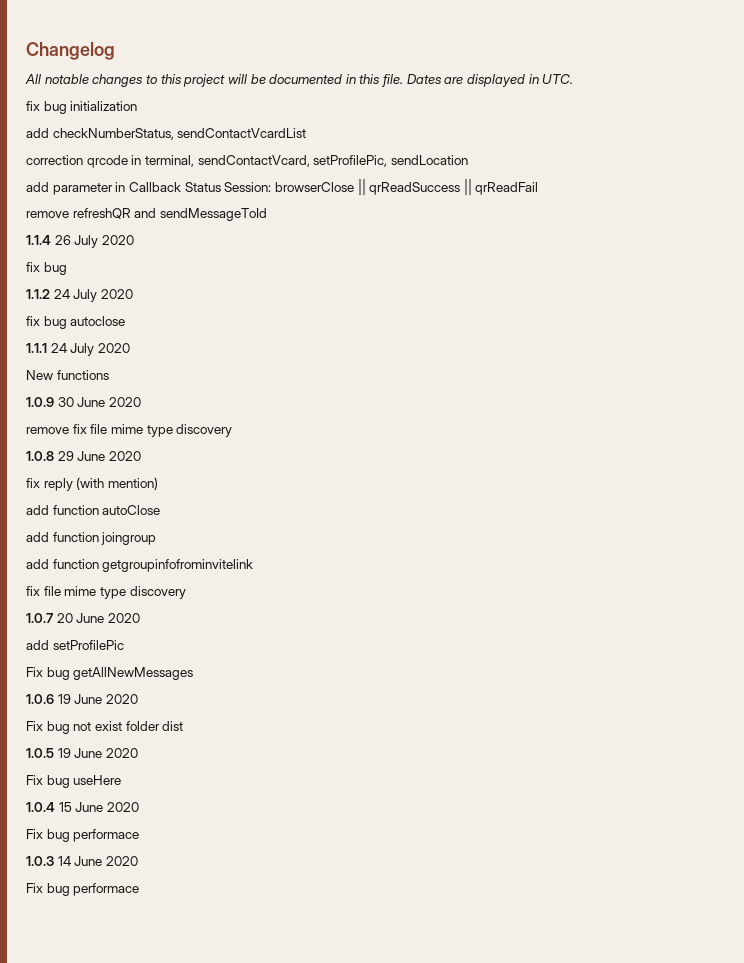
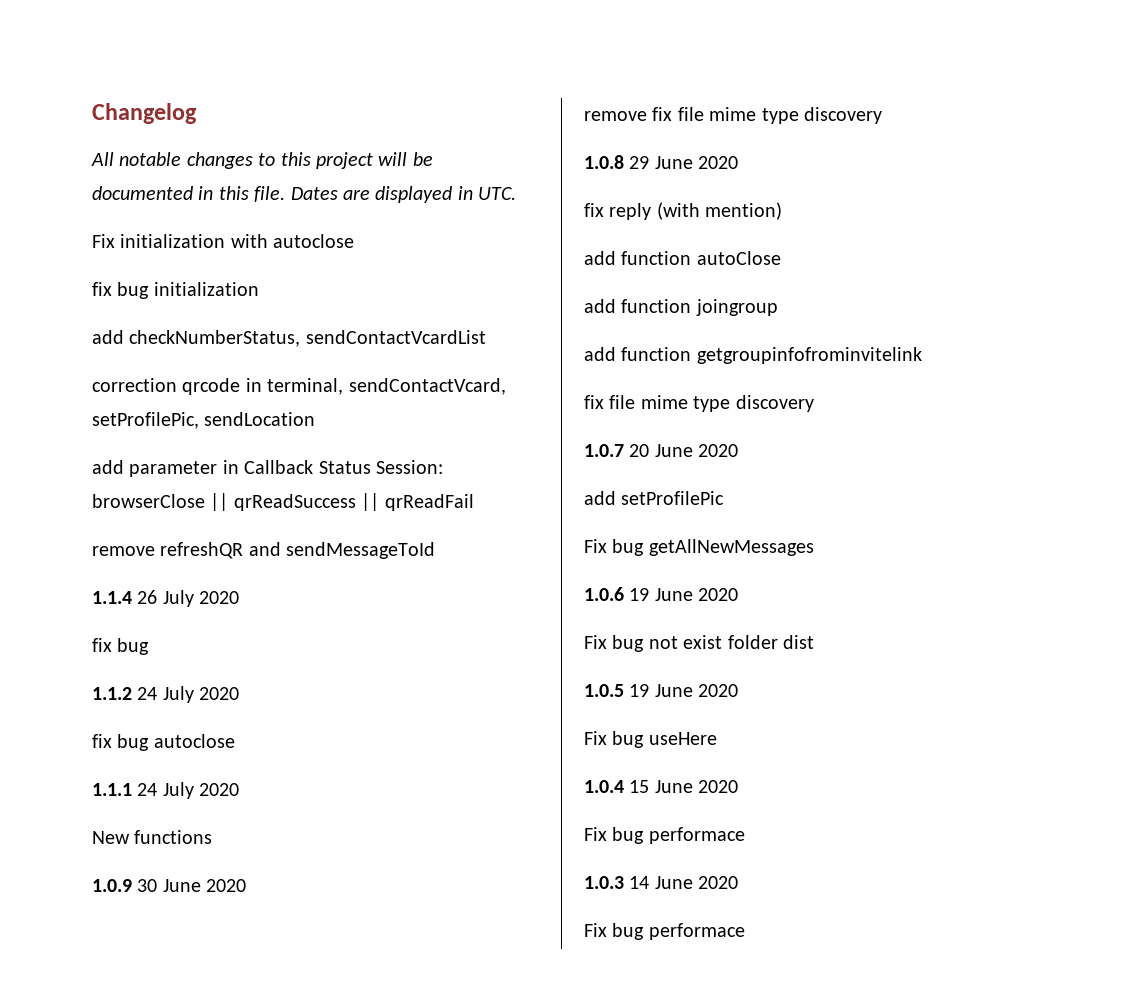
+ Fix initialization with autoclose

